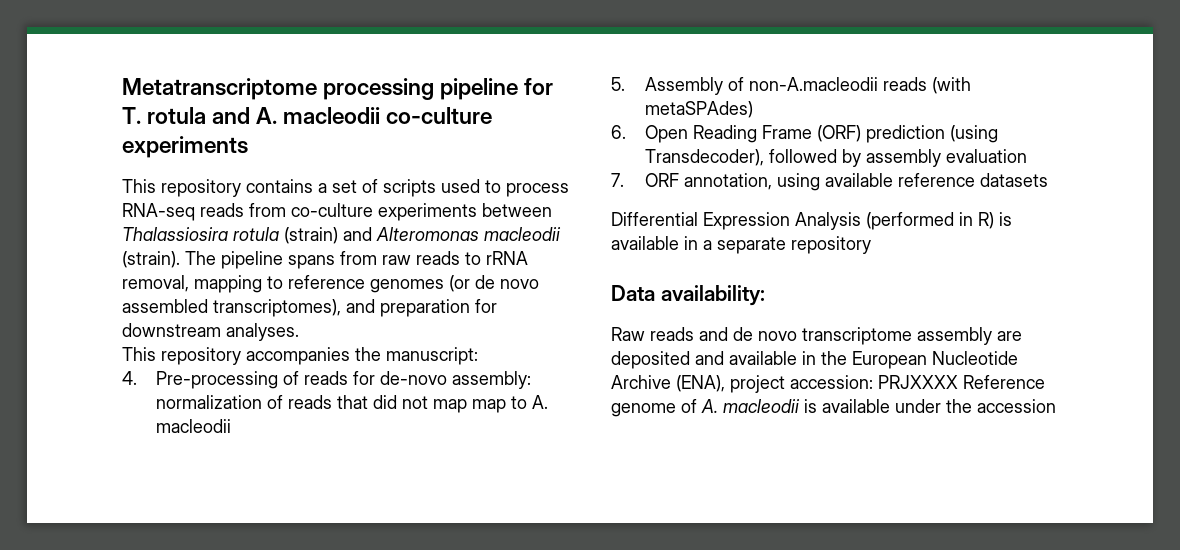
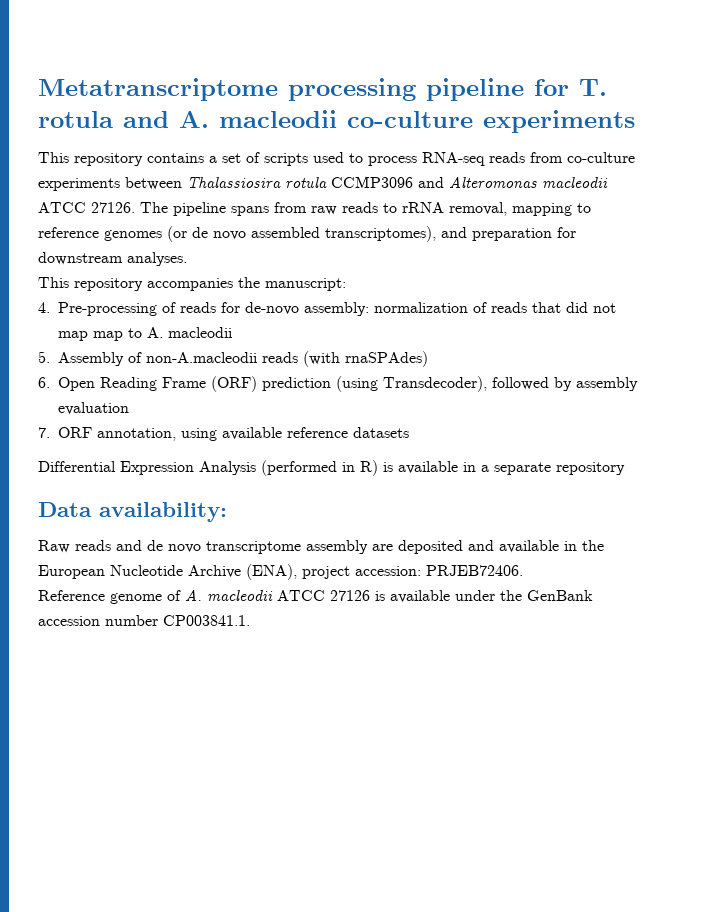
- This repository contains a set of scripts used to process RNA-seq reads from co-culture experiments between Thalassiosira rotula (strain) and Alteromonas macleodii (strain).
+ This repository contains a set of scripts used to process RNA-seq reads from co-culture experiments between Thalassiosira rotula CCMP3096 and Alteromonas macleodii ATCC 27126.
- 5. Assembly of non-A.macleodii reads (with metaSPAdes)
+ 5. Assembly of non-A.macleodii reads (with rnaSPAdes)
- Raw reads and de novo transcriptome assembly are deposited and available in the European Nucleotide Archive (ENA), project accession: PRJXXXX Reference genome of A. macleodii is available under the accession
+ Raw reads and de novo transcriptome assembly are deposited and available in the European Nucleotide Archive (ENA), project accession: PRJEB72406.
+ Reference genome of A. macleodii ATCC 27126 is available under the GenBank accession number CP003841.1.

